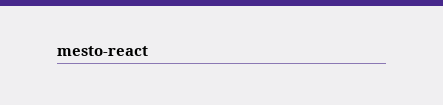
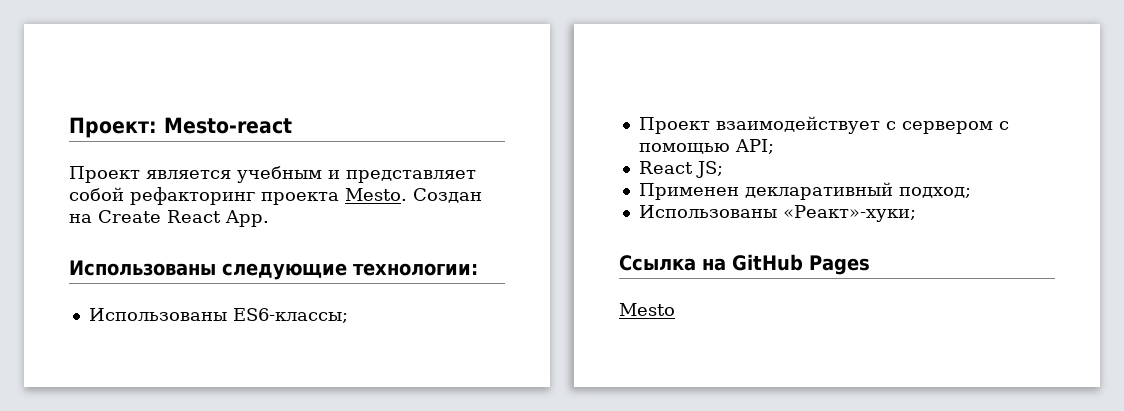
- mesto-react
+ Проект: Mesto-react
+ Проект является учебным и представляет собой рефакторинг проекта Mesto. Cоздан на Create React App.
+ Использованы следующие технологии:
+ Использованы ES6-классы;
+ Проект взаимодействует с сервером с помощью API;
+ React JS;
+ Применен декларативный подход;
+ Использованы «Реакт»-хуки;
+ Ссылка на GitHub Pages
+ Mesto

